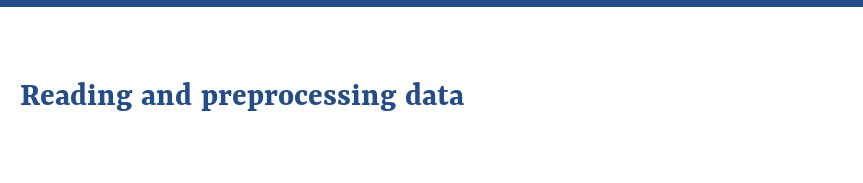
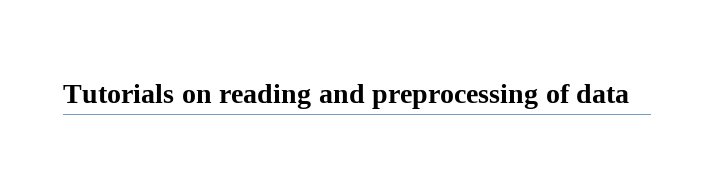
- Reading and preprocessing data
+ Tutorials on reading and preprocessing of data

